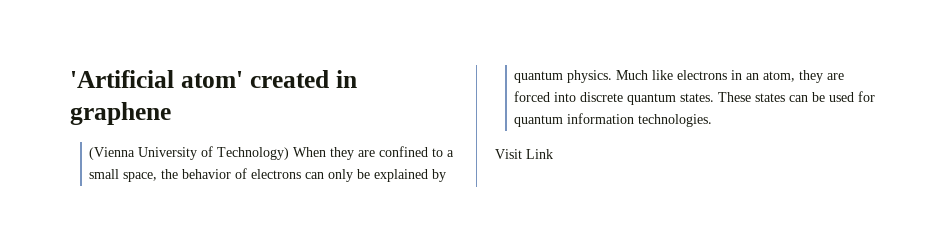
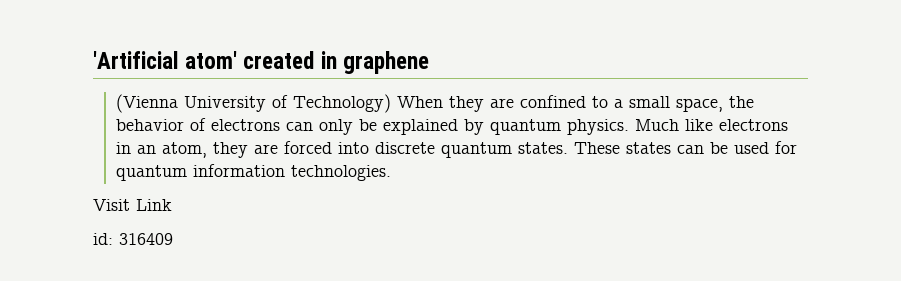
+ id: 316409

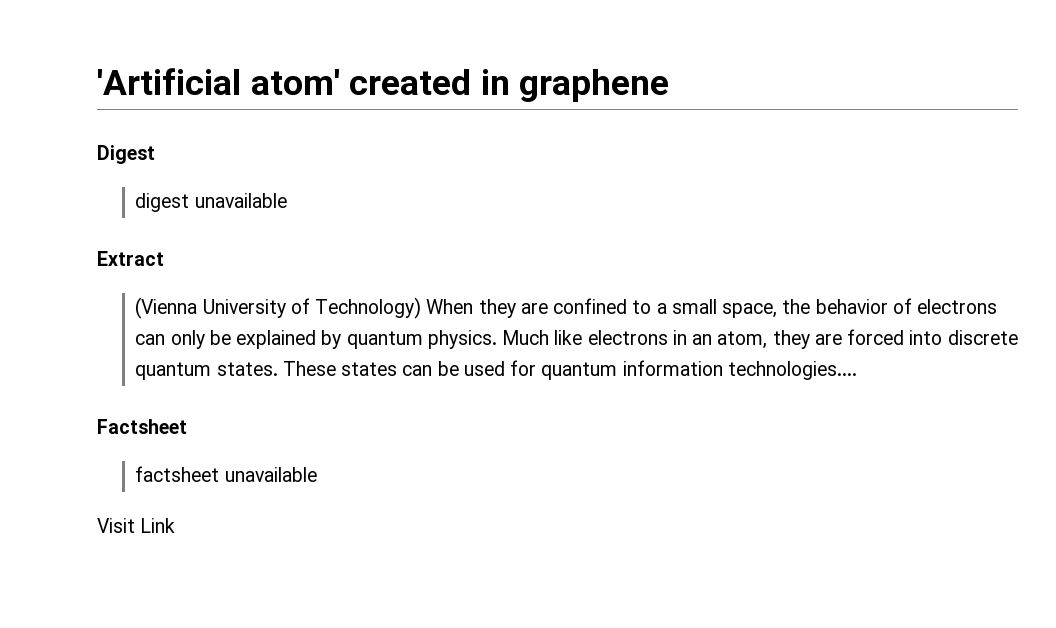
+ Digest
+ digest unavailable
+ Extract
- These states can be used for quantum information technologies.
+ These states can be used for quantum information technologies....
+ Factsheet
+ factsheet unavailable
- id: 316409

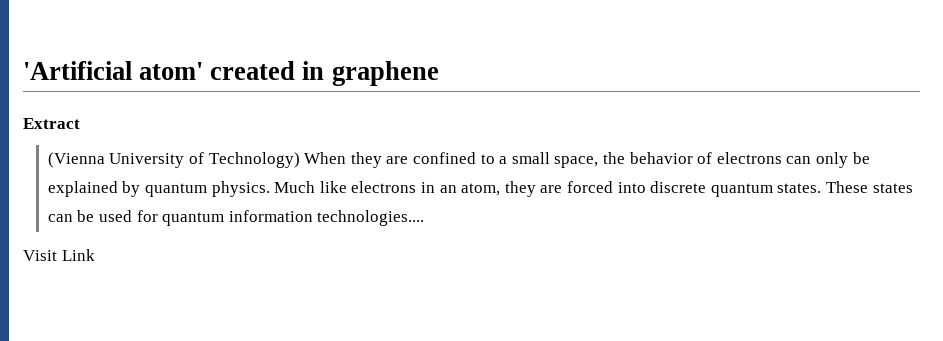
- Digest
- digest unavailable
- Factsheet
- factsheet unavailable

